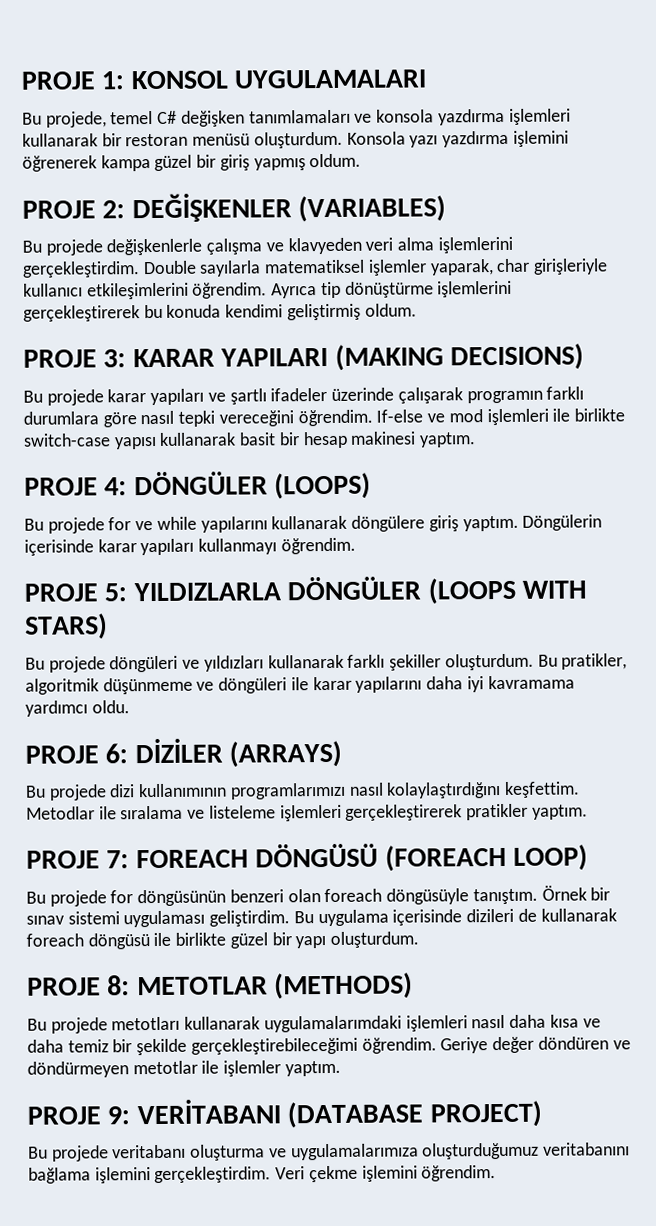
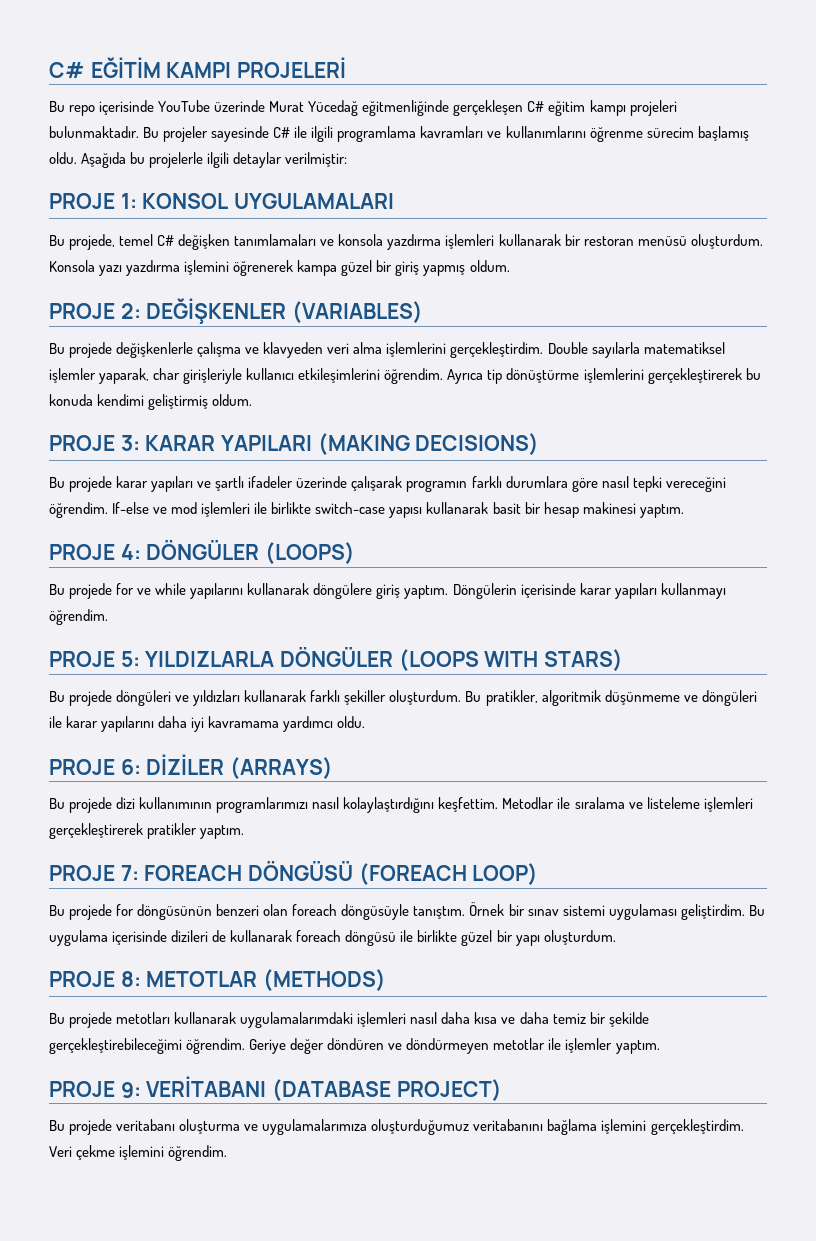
+ C# EĞİTİM KAMPI PROJELERİ
+ Bu repo içerisinde YouTube üzerinde Murat Yücedağ eğitmenliğinde gerçekleşen C# eğitim kampı projeleri bulunmaktadır. Bu projeler sayesinde C# ile ilgili programlama kavramları ve kullanımlarını öğrenme sürecim başlamış oldu. Aşağıda bu projelerle ilgili detaylar verilmiştir:

